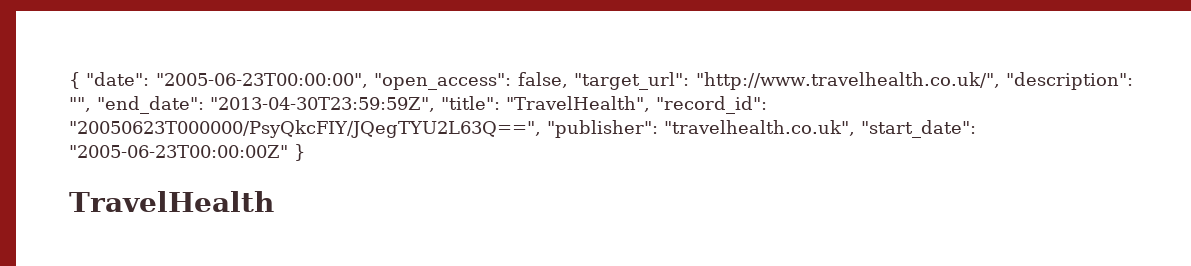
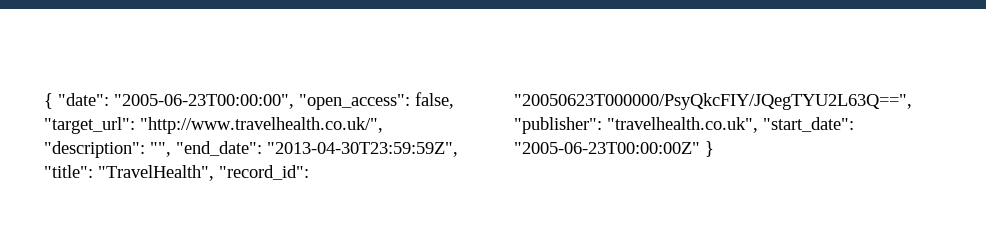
- TravelHealth

